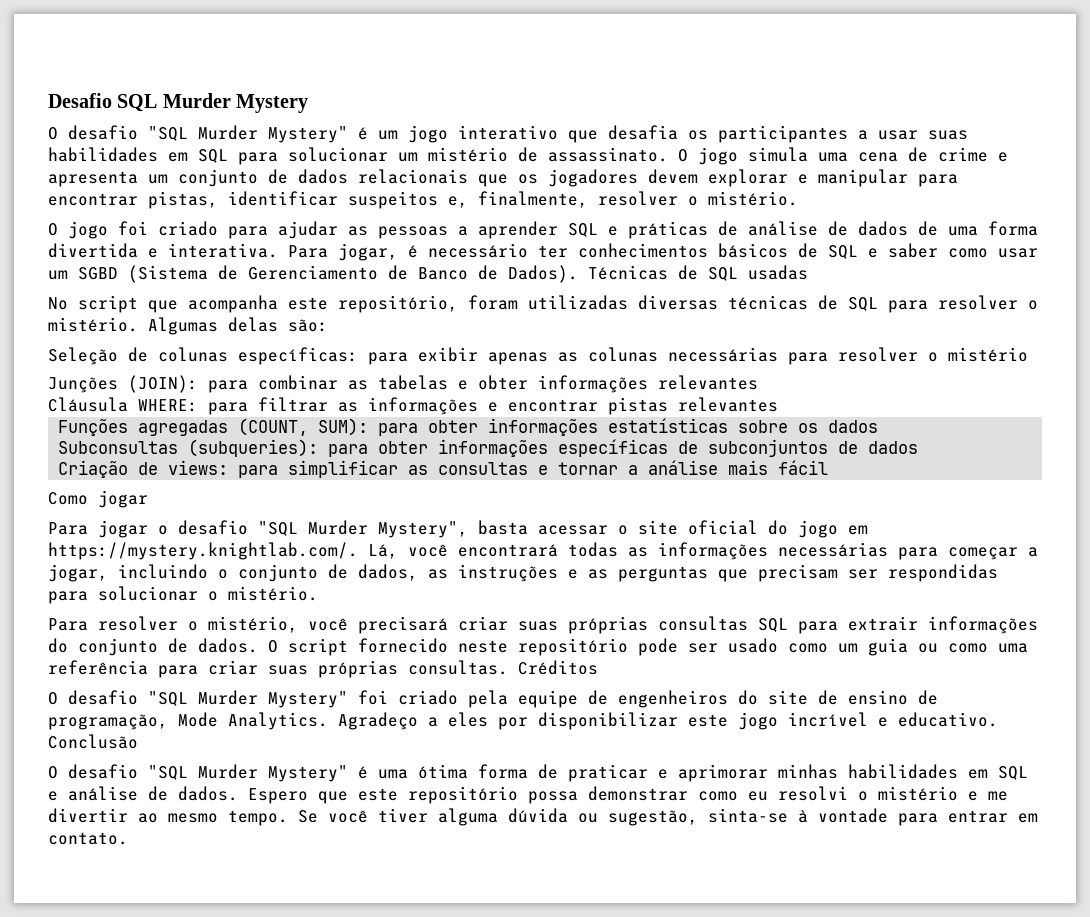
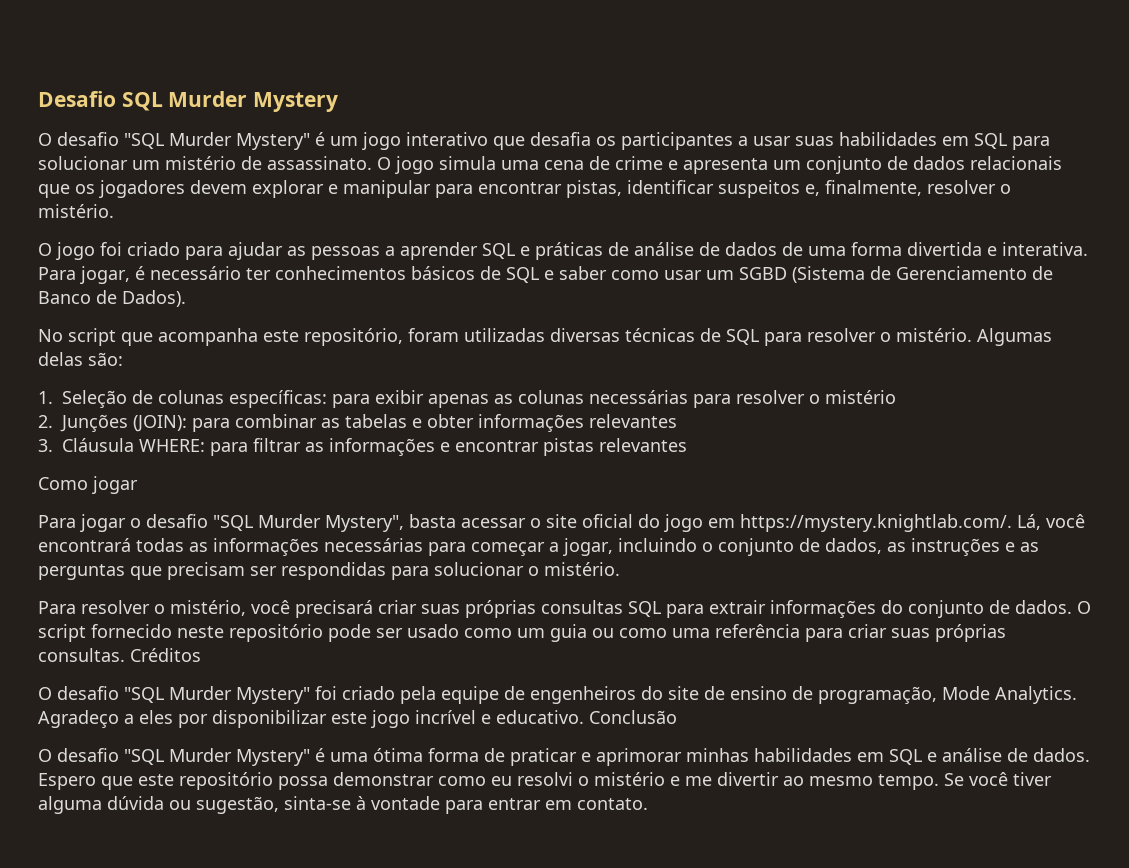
- Técnicas de SQL usadas
- Seleção de colunas específicas: para exibir apenas as colunas necessárias para resolver o mistério
+ 1. Seleção de colunas específicas: para exibir apenas as colunas necessárias para resolver o mistério
- Junções (JOIN): para combinar as tabelas e obter informações relevantes
+ 2. Junções (JOIN): para combinar as tabelas e obter informações relevantes
- Cláusula WHERE: para filtrar as informações e encontrar pistas relevantes
+ 3. Cláusula WHERE: para filtrar as informações e encontrar pistas relevantes
- Funções agregadas (COUNT, SUM): para obter informações estatísticas sobre os dados
- Subconsultas (subqueries): para obter informações específicas de subconjuntos de dados
- Criação de views: para simplificar as consultas e tornar a análise mais fácil

